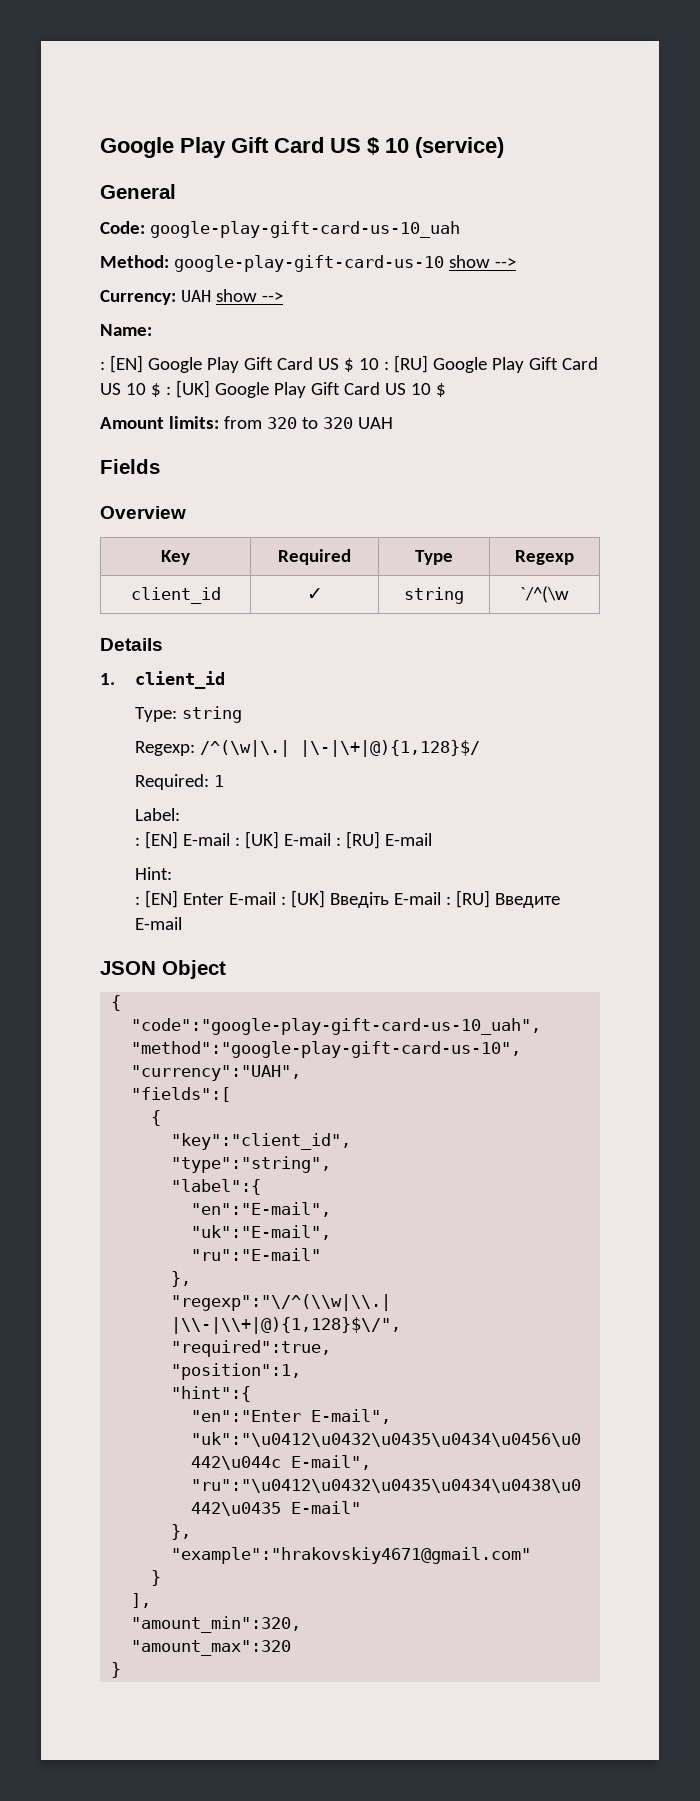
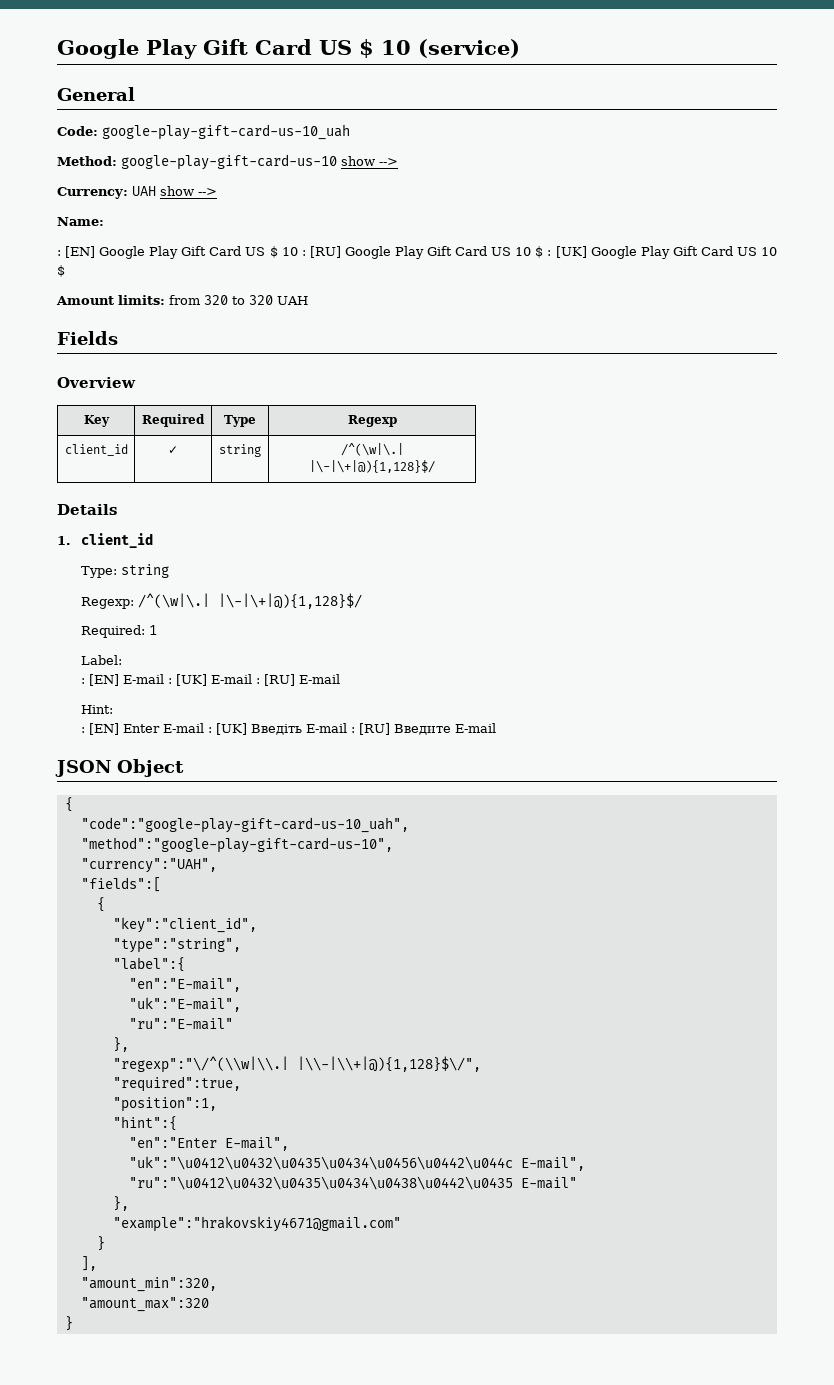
- client_id | ✓ | string | `/^(\w
+ client_id | ✓ | string | /^(\w|\.| |\-|\+|@){1,128}$/

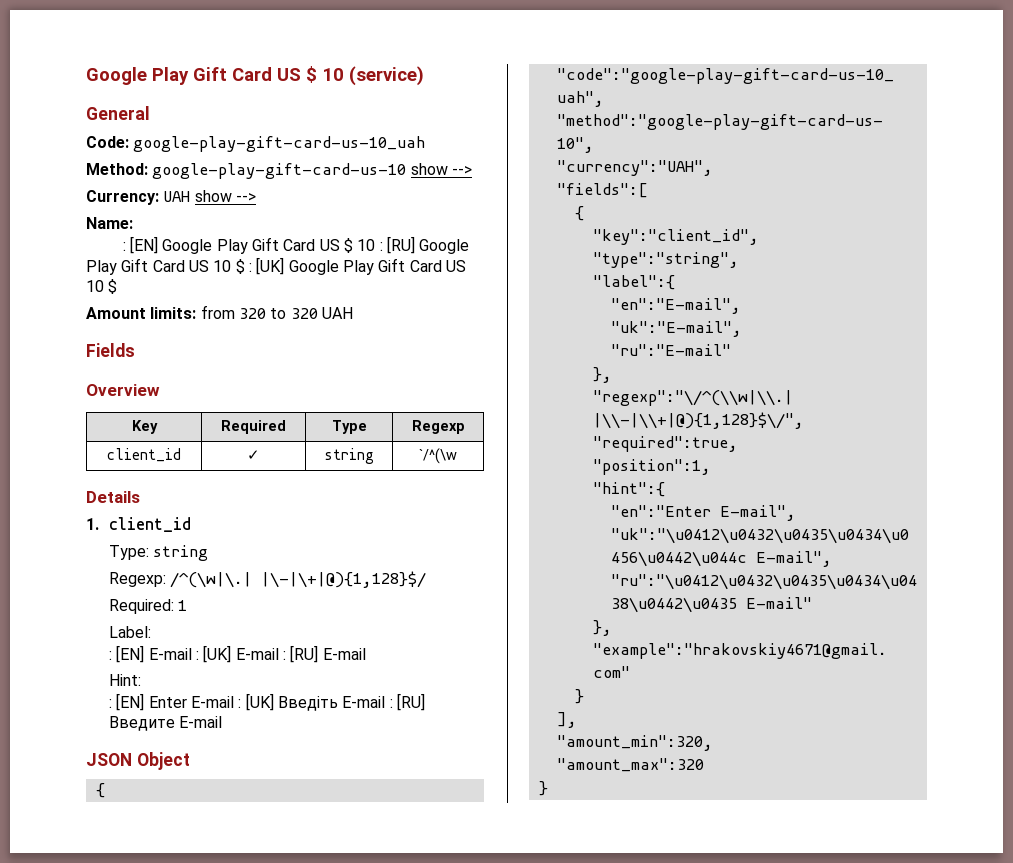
- client_id | ✓ | string | /^(\w|\.| |\-|\+|@){1,128}$/
+ client_id | ✓ | string | `/^(\w

